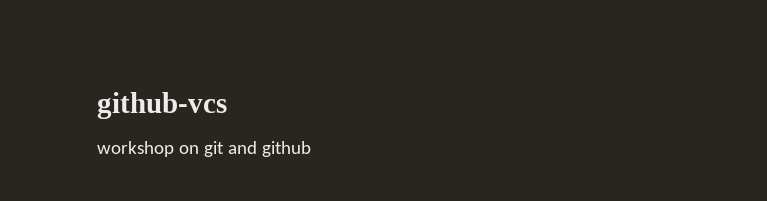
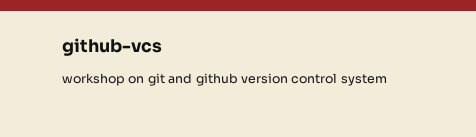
- workshop on git and github
+ workshop on git and github version control system

